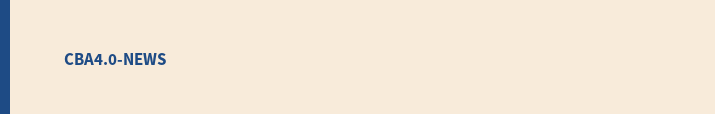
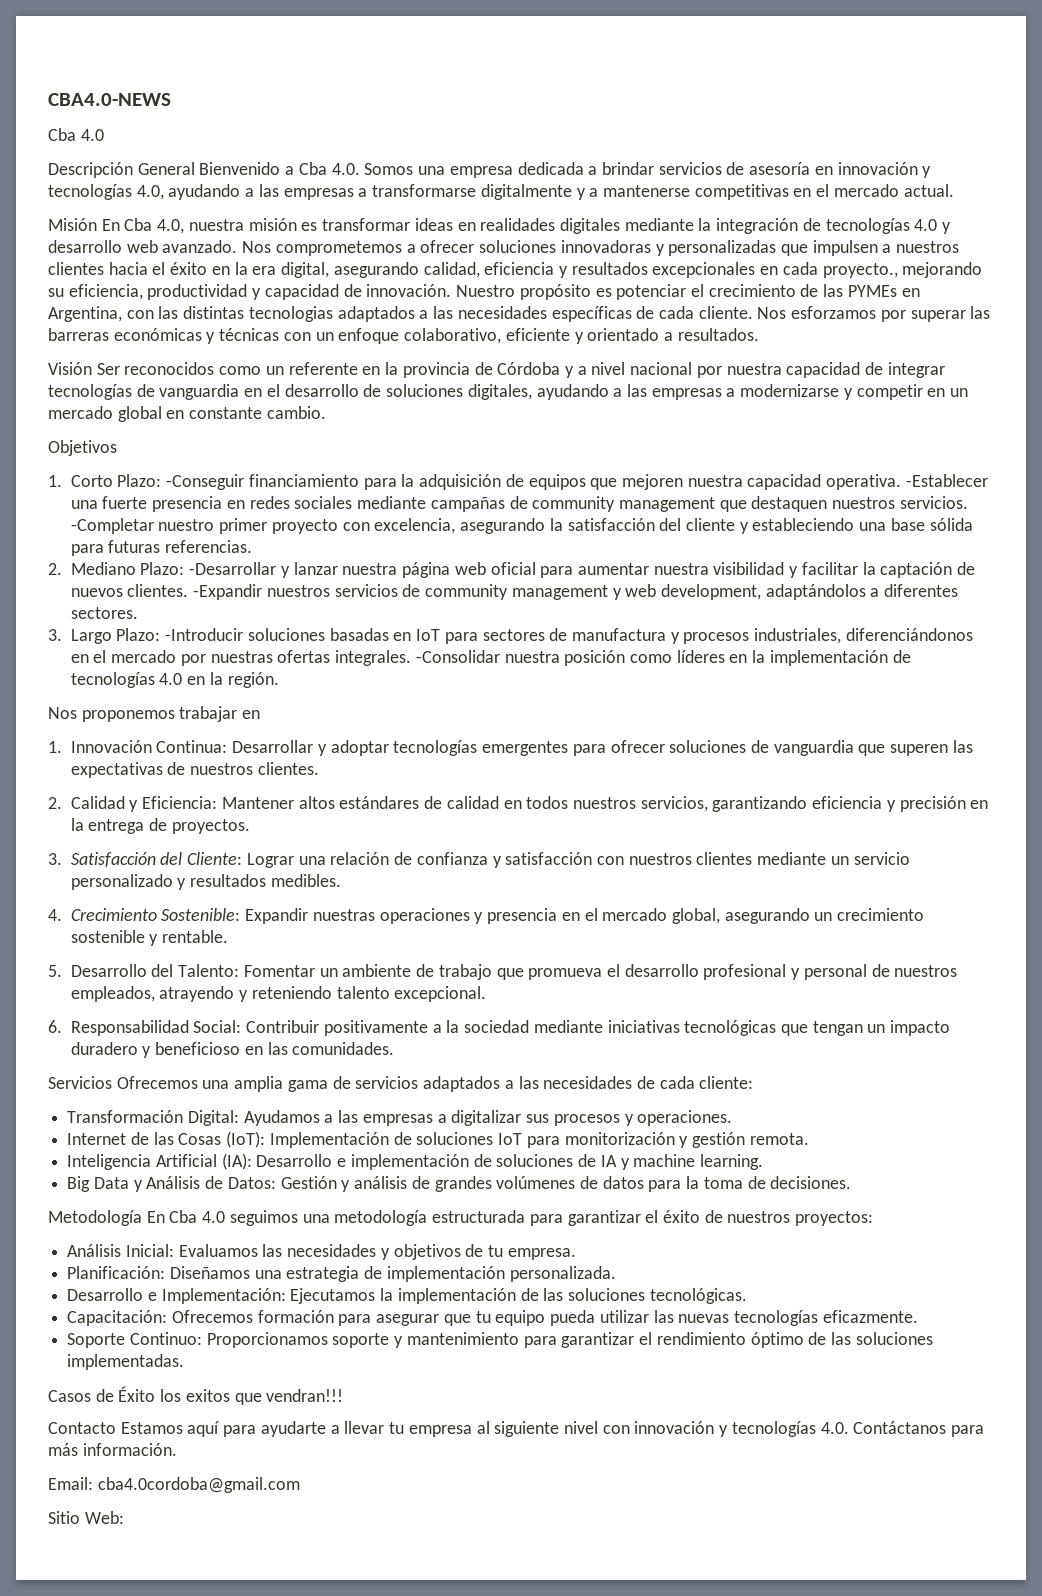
  CBA4.0-NEWS
+ Cba 4.0
+ Descripción General Bienvenido a Cba 4.0. Somos una empresa dedicada a brindar servicios de asesoría en innovación y tecnologías 4.0, ayudando a las empresas a transformarse digitalmente y a mantenerse competitivas en el mercado actual.
+ Misión En Cba 4.0, nuestra misión es transformar ideas en realidades digitales mediante la integración de tecnologías 4.0 y desarrollo web avanzado. Nos comprometemos a ofrecer soluciones innovadoras y personalizadas que impulsen a nuestros clientes hacia el éxito en la era digital, asegurando calidad, eficiencia y resultados excepcionales en cada proyecto., mejorando su eficiencia, productividad y capacidad de innovación. Nuestro propósito es potenciar el crecimiento de las PYMEs en Argentina, con las distintas tecnologias adaptados a las necesidades específicas de cada cliente. Nos esforzamos por superar las barreras económicas y técnicas con un enfoque colaborativo, eficiente y orientado a resultados.
+ Visión Ser reconocidos como un referente en la provincia de Córdoba y a nivel nacional por nuestra capacidad de integrar tecnologías de vanguardia en el desarrollo de soluciones digitales, ayudando a las empresas a modernizarse y competir en un mercado global en constante cambio.
+ Objetivos
+ 1. Corto Plazo: -Conseguir financiamiento para la adquisición de equipos que mejoren nuestra capacidad operativa. -Establecer una fuerte presencia en redes sociales mediante campañas de community management que destaquen nuestros servicios. -Completar nuestro primer proyecto con excelencia, asegurando la satisfacción del cliente y estableciendo una base sólida para futuras referencias.
+ 2. Mediano Plazo: -Desarrollar y lanzar nuestra página web oficial para aumentar nuestra visibilidad y facilitar la captación de nuevos clientes. -Expandir nuestros servicios de community management y web development, adaptándolos a diferentes sectores.
+ 3. Largo Plazo: -Introducir soluciones basadas en IoT para sectores de manufactura y procesos industriales, diferenciándonos en el mercado por nuestras ofertas integrales. -Consolidar nuestra posición como líderes en la implementación de tecnologías 4.0 en la región.
+ Nos proponemos trabajar en
+ 1. Innovación Continua: Desarrollar y adoptar tecnologías emergentes para ofrecer soluciones de vanguardia que superen las expectativas de nuestros clientes.
+ 2. Calidad y Eficiencia: Mantener altos estándares de calidad en todos nuestros servicios, garantizando eficiencia y precisión en la entrega de proyectos.
+ 3. Satisfacción del Cliente: Lograr una relación de confianza y satisfacción con nuestros clientes mediante un servicio personalizado y resultados medibles.
+ 4. Crecimiento Sostenible: Expandir nuestras operaciones y presencia en el mercado global, asegurando un crecimiento sostenible y rentable.
+ 5. Desarrollo del Talento: Fomentar un ambiente de trabajo que promueva el desarrollo profesional y personal de nuestros empleados, atrayendo y reteniendo talento excepcional.
+ 6. Responsabilidad Social: Contribuir positivamente a la sociedad mediante iniciativas tecnológicas que tengan un impacto duradero y beneficioso en las comunidades.
+ Servicios Ofrecemos una amplia gama de servicios adaptados a las necesidades de cada cliente:
+ Transformación Digital: Ayudamos a las empresas a digitalizar sus procesos y operaciones.
+ Internet de las Cosas (IoT): Implementación de soluciones IoT para monitorización y gestión remota.
+ Inteligencia Artificial (IA): Desarrollo e implementación de soluciones de IA y machine learning.
+ Big Data y Análisis de Datos: Gestión y análisis de grandes volúmenes de datos para la toma de decisiones.
+ Metodología En Cba 4.0 seguimos una metodología estructurada para garantizar el éxito de nuestros proyectos:
+ Análisis Inicial: Evaluamos las necesidades y objetivos de tu empresa.
+ Planificación: Diseñamos una estrategia de implementación personalizada.
+ Desarrollo e Implementación: Ejecutamos la implementación de las soluciones tecnológicas.
+ Capacitación: Ofrecemos formación para asegurar que tu equipo pueda utilizar las nuevas tecnologías eficazmente.
+ Soporte Continuo: Proporcionamos soporte y mantenimiento para garantizar el rendimiento óptimo de las soluciones implementadas.
+ Casos de Éxito los exitos que vendran!!!
+ Contacto Estamos aquí para ayudarte a llevar tu empresa al siguiente nivel con innovación y tecnologías 4.0. Contáctanos para más información.
+ Email: cba4.0cordoba@gmail.com
+ Sitio Web:

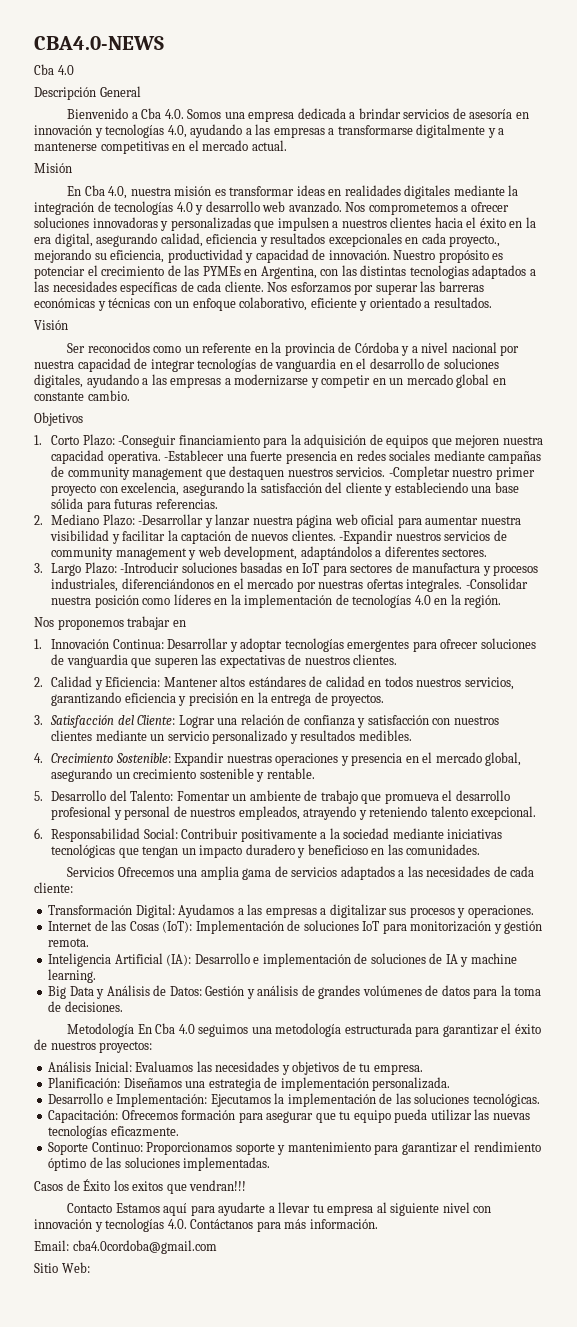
- Descripción General Bienvenido a Cba 4.0. Somos una empresa dedicada a brindar servicios de asesoría en innovación y tecnologías 4.0, ayudando a las empresas a transformarse digitalmente y a mantenerse competitivas en el mercado actual.
+ Descripción General
+ Bienvenido a Cba 4.0. Somos una empresa dedicada a brindar servicios de asesoría en innovación y tecnologías 4.0, ayudando a las empresas a transformarse digitalmente y a mantenerse competitivas en el mercado actual.
- Misión En Cba 4.0, nuestra misión es transformar ideas en realidades digitales mediante la integración de tecnologías 4.0 y desarrollo web avanzado.
+ Misión
+ En Cba 4.0, nuestra misión es transformar ideas en realidades digitales mediante la integración de tecnologías 4.0 y desarrollo web avanzado.
- Visión Ser reconocidos como un referente en la provincia de Córdoba y a nivel nacional por nuestra capacidad de integrar tecnologías de vanguardia en el desarrollo de soluciones digitales, ayudando a las empresas a modernizarse y competir en un mercado global en constante cambio.
+ Visión
+ Ser reconocidos como un referente en la provincia de Córdoba y a nivel nacional por nuestra capacidad de integrar tecnologías de vanguardia en el desarrollo de soluciones digitales, ayudando a las empresas a modernizarse y competir en un mercado global en constante cambio.

